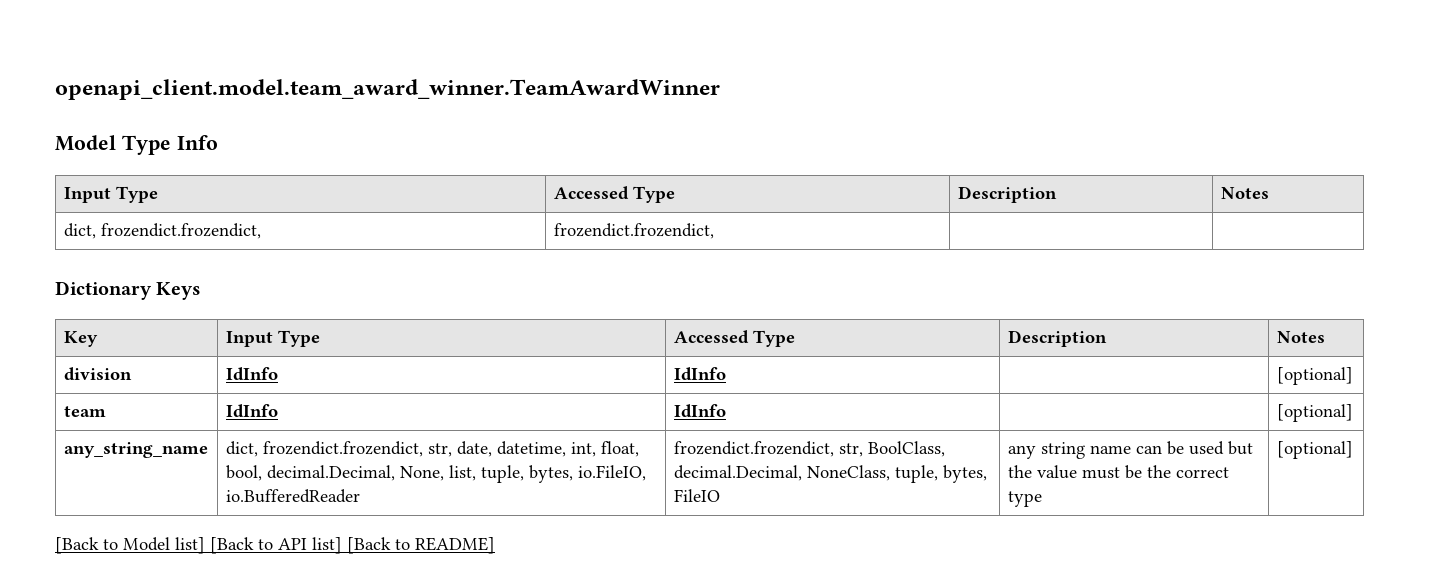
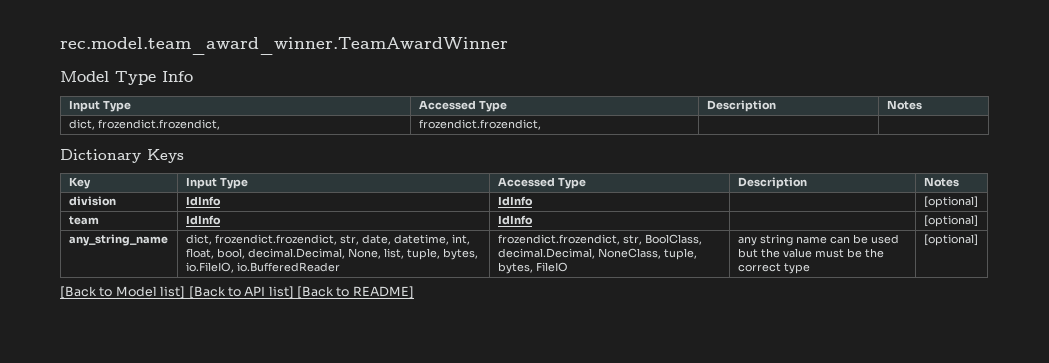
- openapi_client.model.team_award_winner.TeamAwardWinner
+ rec.model.team_award_winner.TeamAwardWinner

